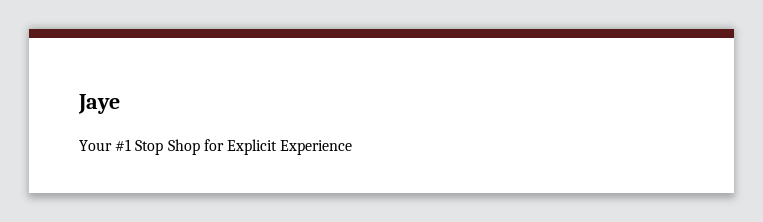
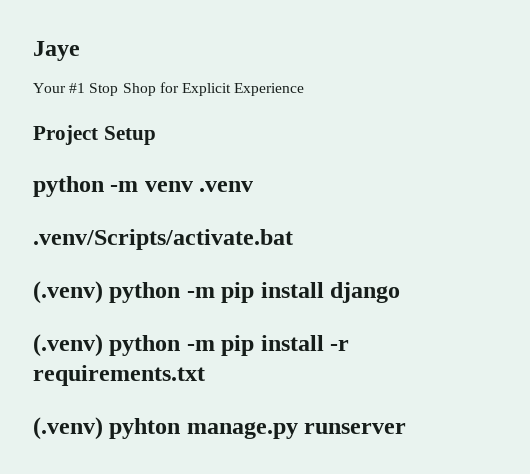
+ Project Setup
+ python -m venv .venv
+ .venv/Scripts/activate.bat
+ (.venv) python -m pip install django
+ (.venv) python -m pip install -r requirements.txt
+ (.venv) pyhton manage.py runserver

